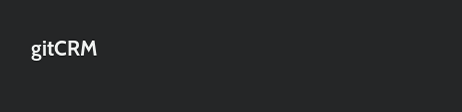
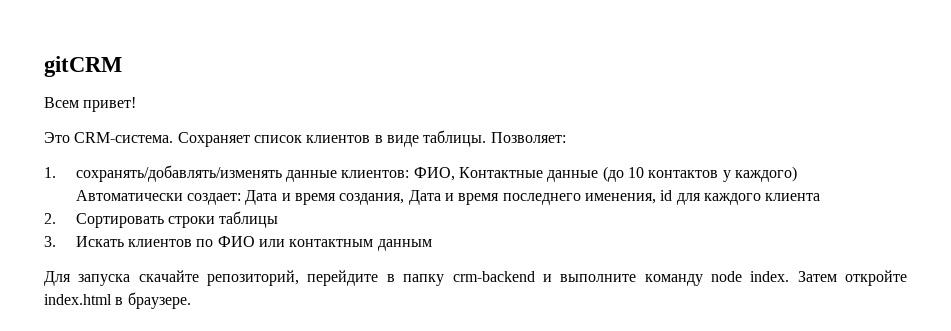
+ Всем привет!
+ Это CRM-система. Сохраняет список клиентов в виде таблицы. Позволяет:
+ 1. сохранять/добавлять/изменять данные клиентов: ФИО, Контактные данные (до 10 контактов у каждого) Автоматически создает: Дата и время создания, Дата и время последнего именения, id для каждого клиента
+ 2. Сортировать строки таблицы
+ 3. Искать клиентов по ФИО или контактным данным
+ Для запуска скачайте репозиторий, перейдите в папку crm-backend и выполните команду node index. Затем откройте index.html в браузере.

